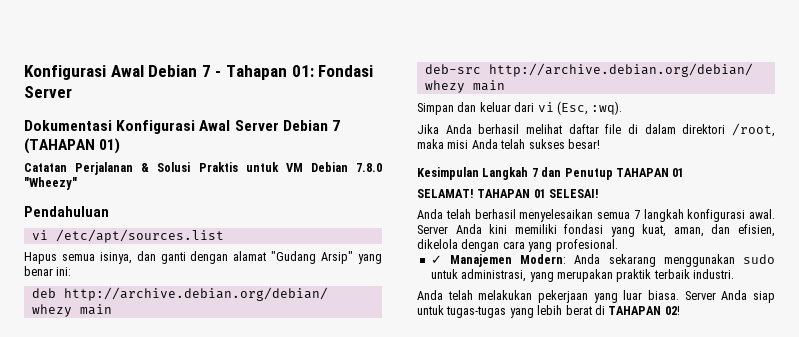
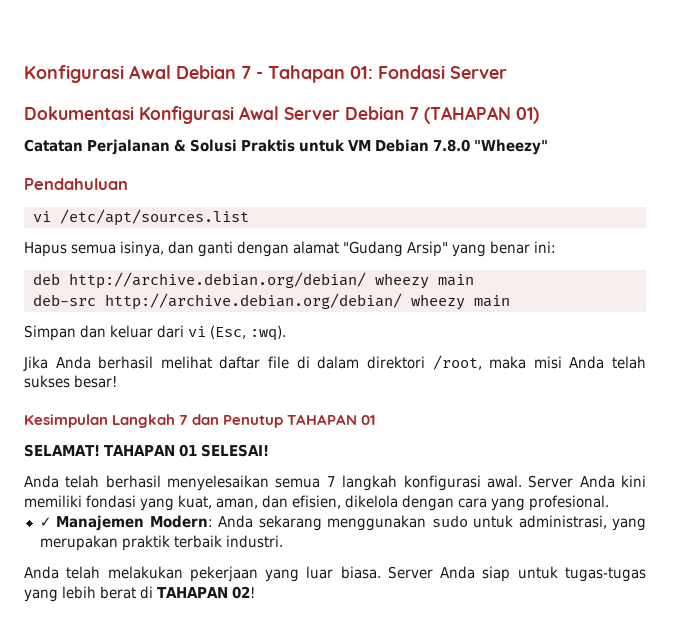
- deb http://archive.debian.org/debian/ whezy main
+ deb http://archive.debian.org/debian/ wheezy main
- deb-src http://archive.debian.org/debian/ whezy main
+ deb-src http://archive.debian.org/debian/ wheezy main

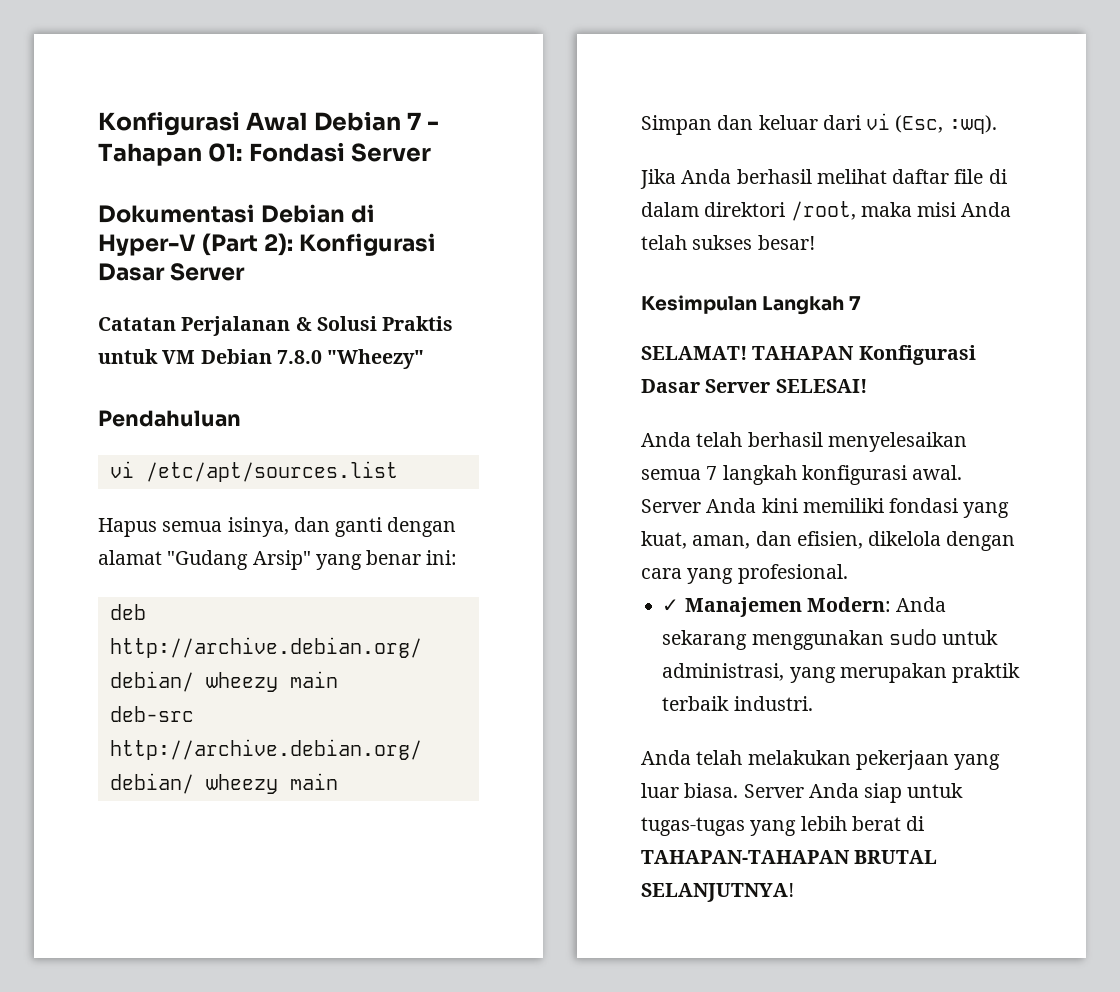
- Dokumentasi Konfigurasi Awal Server Debian 7 (TAHAPAN 01)
+ Dokumentasi Debian di Hyper-V (Part 2): Konfigurasi Dasar Server
- Kesimpulan Langkah 7 dan Penutup TAHAPAN 01
+ Kesimpulan Langkah 7
- TAHAPAN 01 SELESAI!
+ TAHAPAN Konfigurasi Dasar Server SELESAI!
- Server Anda siap untuk tugas-tugas yang lebih berat di TAHAPAN 02!
+ Server Anda siap untuk tugas-tugas yang lebih berat di TAHAPAN-TAHAPAN BRUTAL SELANJUTNYA!

